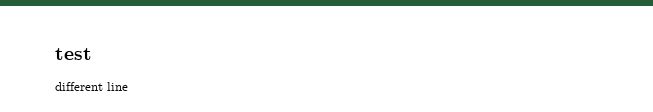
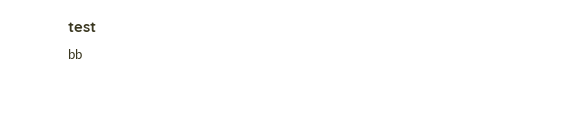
- different line
+ bb

